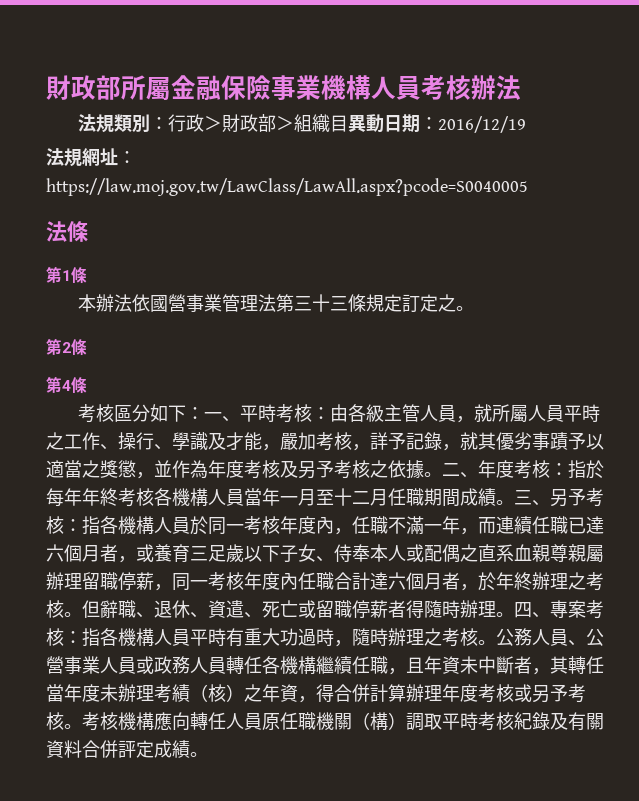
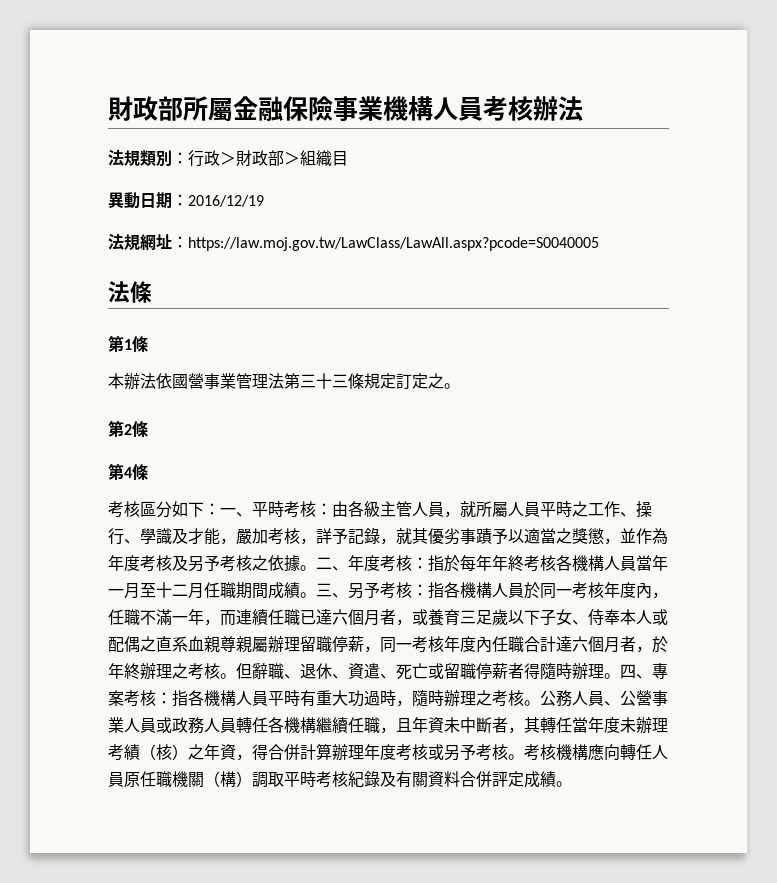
- 法規類別：行政＞財政部＞組織目異動日期：2016/12/19
+ 法規類別：行政＞財政部＞組織目
+ 異動日期：2016/12/19

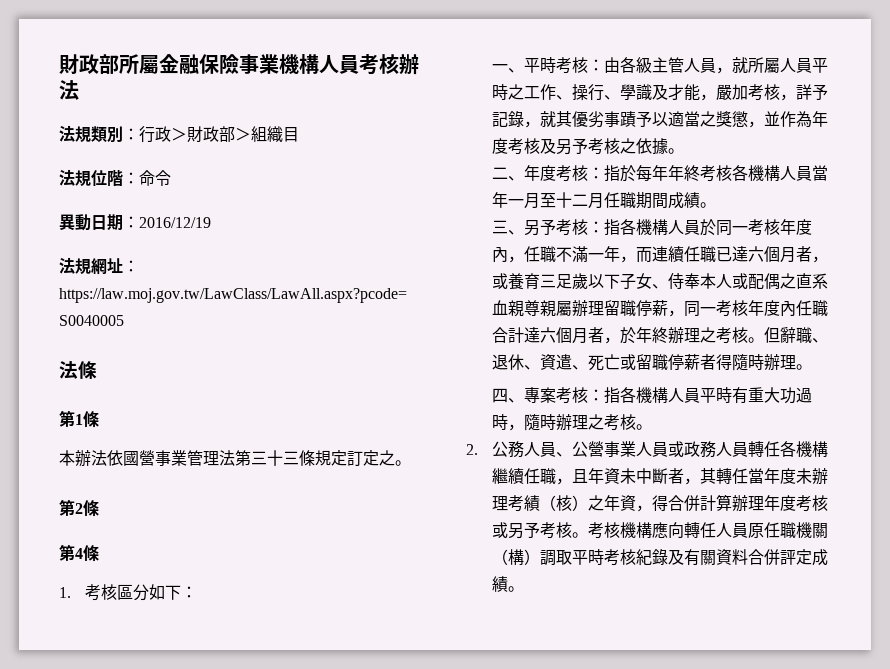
+ 法規位階：命令
- 考核區分如下：一、平時考核：
+ 1.考核區分如下：
+ 一、平時考核：
- 由各級主管人員，就所屬人員平時之工作、操行、學識及才能，嚴加考核，詳予記錄，就其優劣事蹟予以適當之獎懲，並作為年度考核及另予考核之依據。二、年度考核：
+ 由各級主管人員，就所屬人員平時之工作、操行、學識及才能，嚴加考核，詳予記錄，就其優劣事蹟予以適當之獎懲，並作為年度考核及另予考核之依據。
+ 二、年度考核：
- 指於每年年終考核各機構人員當年一月至十二月任職期間成績。三、另予考核：
+ 指於每年年終考核各機構人員當年一月至十二月任職期間成績。
+ 三、另予考核：
- 但辭職、退休、資遣、死亡或留職停薪者得隨時辦理。四、專案考核：
+ 但辭職、退休、資遣、死亡或留職停薪者得隨時辦理。
+ 四、專案考核：
- 指各機構人員平時有重大功過時，隨時辦理之考核。公務人員、公營事業人員或政務人員轉任各機構繼續任職，且年資未中斷者，其轉任當年度未辦理考績（核）之年資，得合併計算辦理年度考核或另予考核。
+ 指各機構人員平時有重大功過時，隨時辦理之考核。
+ 2.公務人員、公營事業人員或政務人員轉任各機構繼續任職，且年資未中斷者，其轉任當年度未辦理考績（核）之年資，得合併計算辦理年度考核或另予考核。

